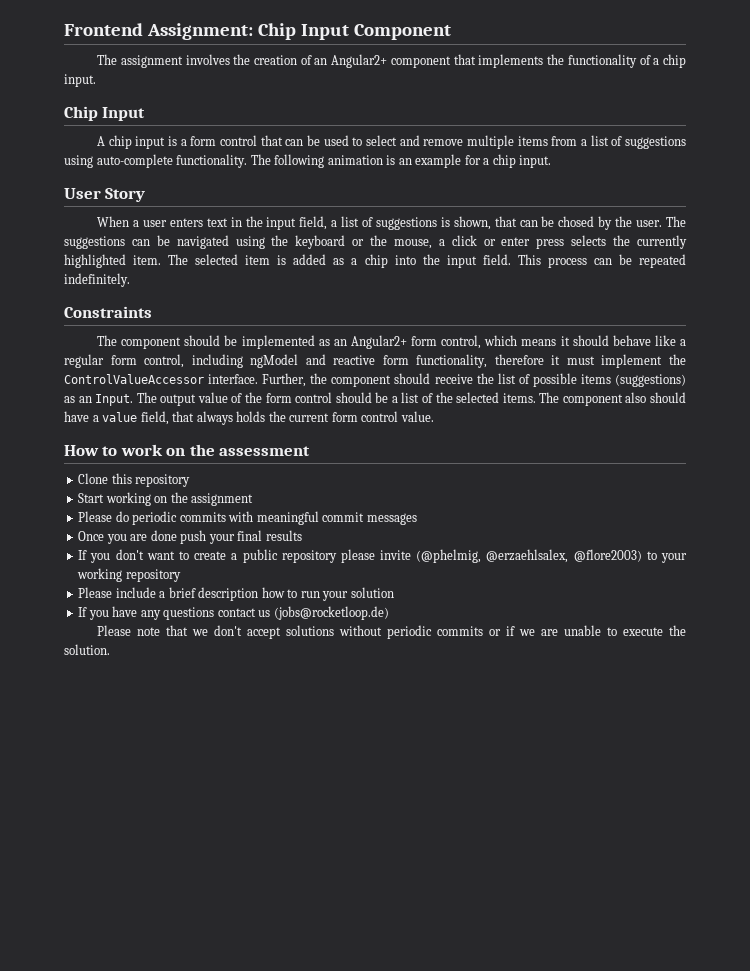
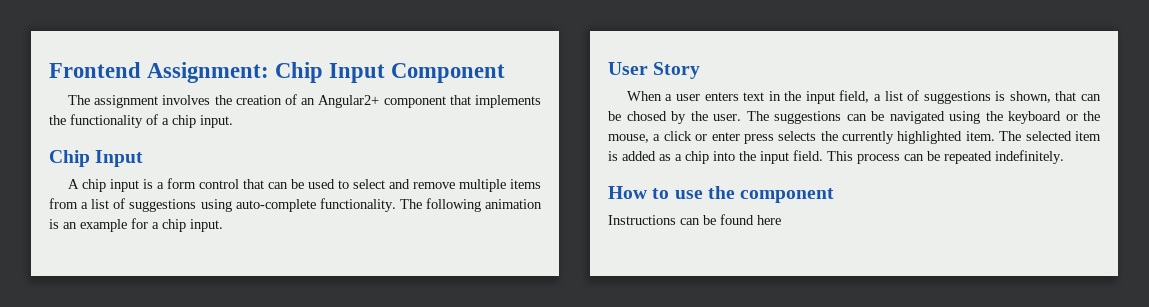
- Constraints
- The component should be implemented as an Angular2+ form control, which means it should behave like a regular form control, including ngModel and reactive form functionality, therefore it must implement the ControlValueAccessor interface. Further, the component should receive the list of possible items (suggestions) as an Input. The output value of the form control should be a list of the selected items. The component also should have a value field, that always holds the current form control value.
- How to work on the assessment
- Clone this repository
- Start working on the assignment
- Please do periodic commits with meaningful commit messages
- Once you are done push your final results
- If you don't want to create a public repository please invite (@phelmig, @erzaehlsalex, @flore2003) to your working repository
- Please include a brief description how to run your solution
- If you have any questions contact us (jobs@rocketloop.de)
- Please note that we don't accept solutions without periodic commits or if we are unable to execute the solution.
+ How to use the component
+ Instructions can be found here

